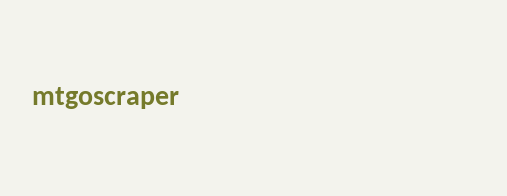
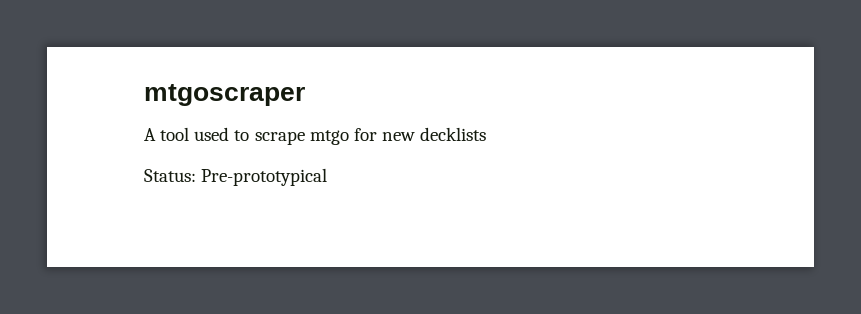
+ A tool used to scrape mtgo for new decklists
+ Status: Pre-prototypical

